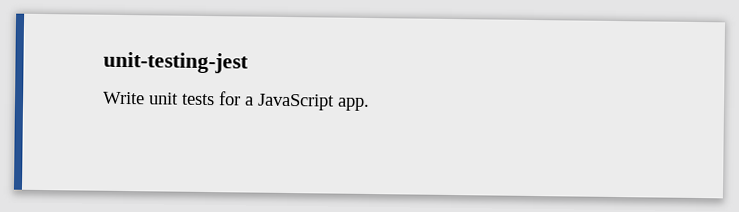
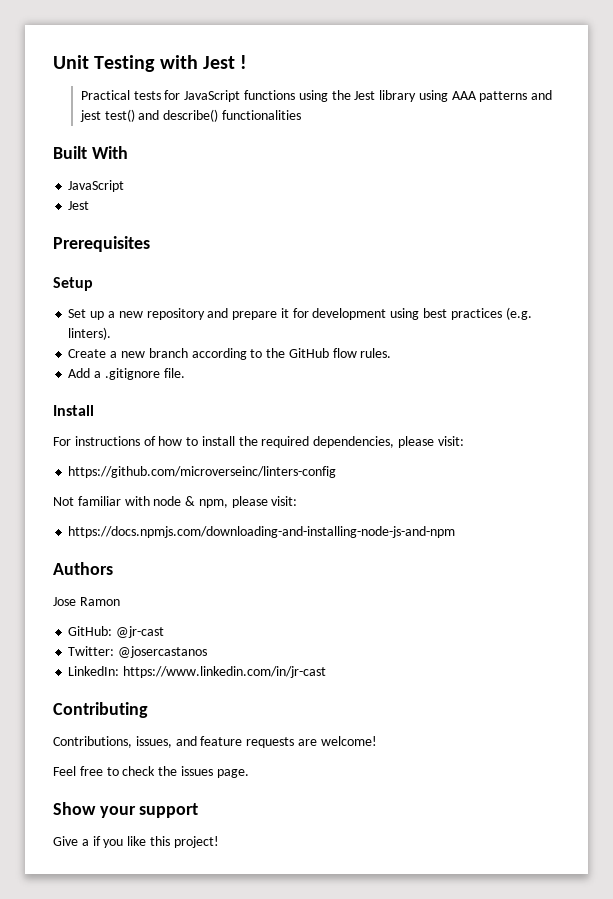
- unit-testing-jest
- Write unit tests for a JavaScript app.
+ Unit Testing with Jest !
+ Practical tests for JavaScript functions using the Jest library using AAA patterns and jest test() and describe() functionalities
+ Built With
+ JavaScript
+ Jest
+ Prerequisites
+ Setup
+ Set up a new repository and prepare it for development using best practices (e.g. linters).
+ Create a new branch according to the GitHub flow rules.
+ Add a .gitignore file.
+ Install
+ For instructions of how to install the required dependencies, please visit:
+ https://github.com/microverseinc/linters-config
+ Not familiar with node & npm, please visit:
+ https://docs.npmjs.com/downloading-and-installing-node-js-and-npm
+ Authors
+ Jose Ramon
+ GitHub: @jr-cast
+ Twitter: @josercastanos
+ LinkedIn: https://www.linkedin.com/in/jr-cast
+ Contributing
+ Contributions, issues, and feature requests are welcome!
+ Feel free to check the issues page.
+ Show your support
+ Give a if you like this project!

